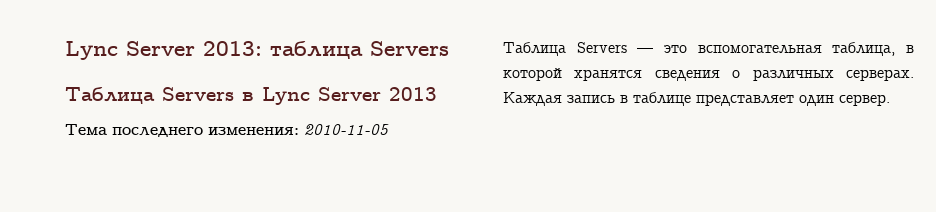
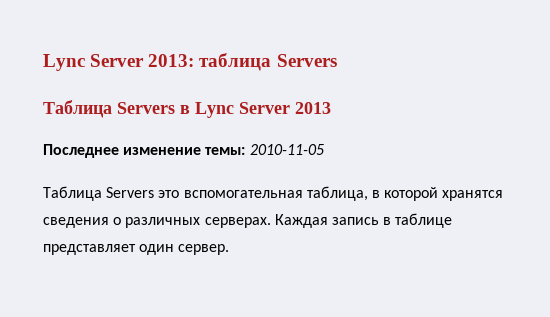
- Тема последнего изменения: 2010-11-05
+ Последнее изменение темы: 2010-11-05
- Таблица Servers — это вспомогательная таблица, в которой хранятся сведения о различных серверах.
+ Таблица Servers это вспомогательная таблица, в которой хранятся сведения о различных серверах.

